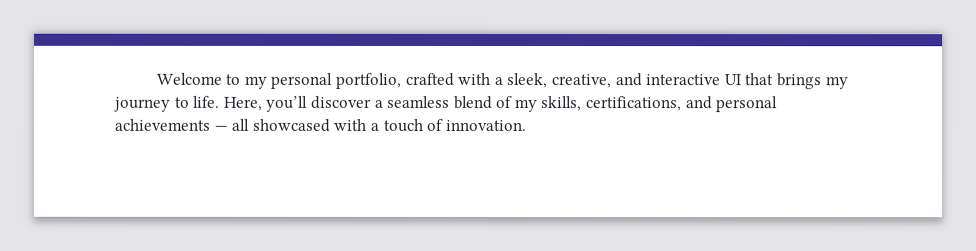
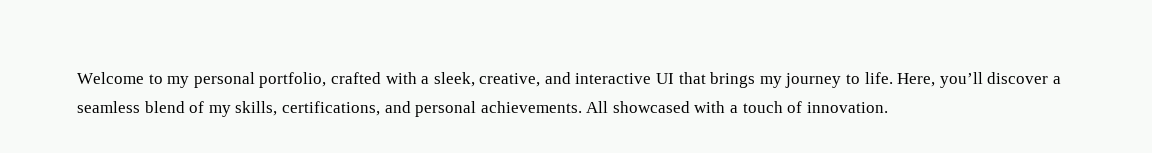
- Here, you’ll discover a seamless blend of my skills, certifications, and personal achievements — all showcased with a touch of innovation.
+ Here, you’ll discover a seamless blend of my skills, certifications, and personal achievements. All showcased with a touch of innovation.

